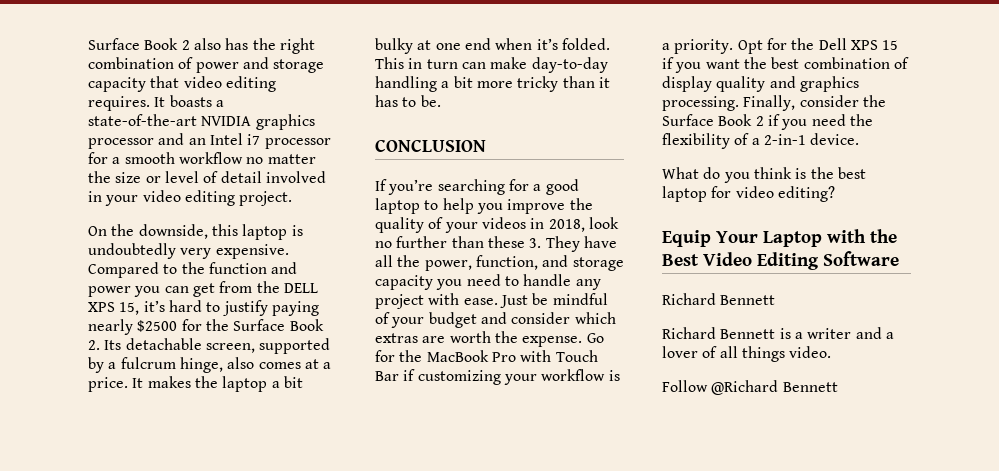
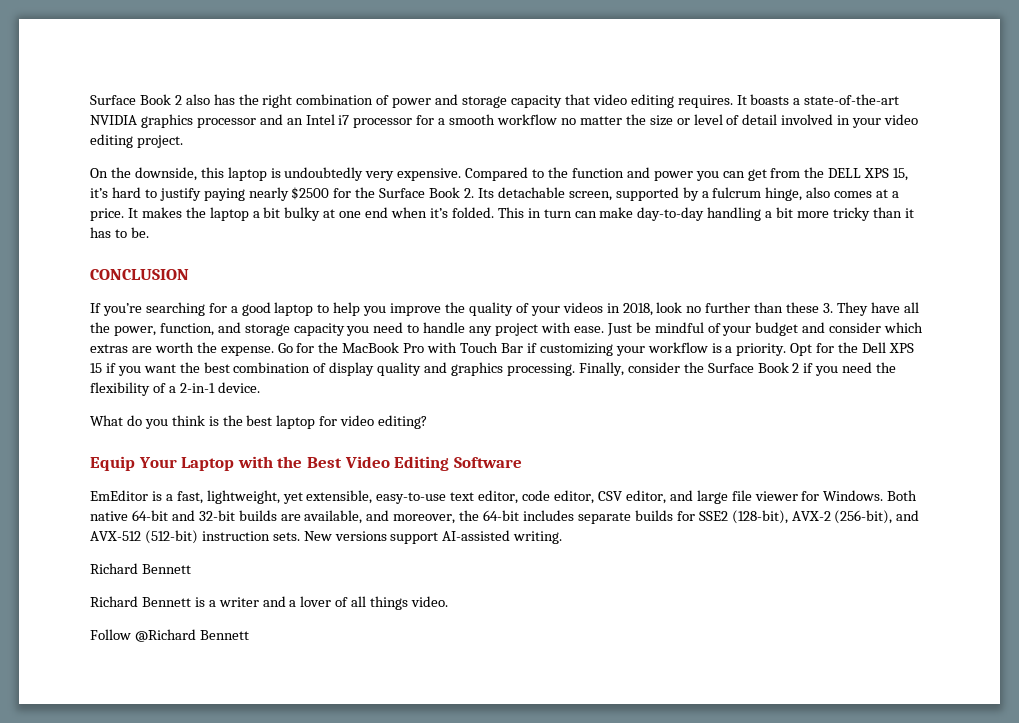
+ EmEditor is a fast, lightweight, yet extensible, easy-to-use text editor, code editor, CSV editor, and large file viewer for Windows. Both native 64-bit and 32-bit builds are available, and moreover, the 64-bit includes separate builds for SSE2 (128-bit), AVX-2 (256-bit), and AVX-512 (512-bit) instruction sets. New versions support AI-assisted writing.

